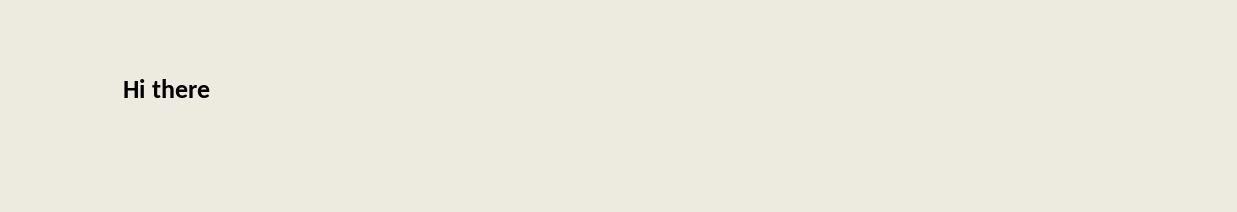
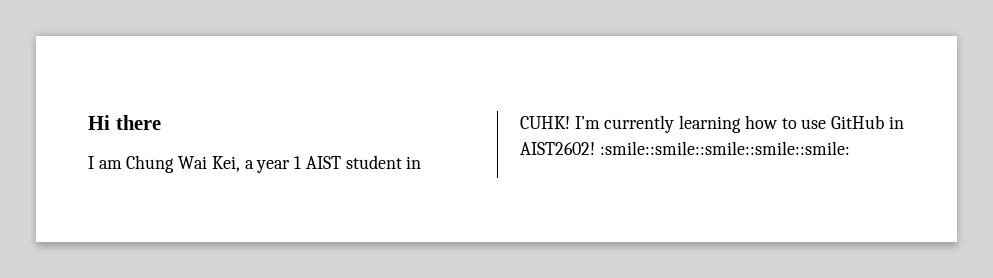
+ I am Chung Wai Kei, a year 1 AIST student in CUHK! I’m currently learning how to use GitHub in AIST2602! :smile::smile::smile::smile::smile:

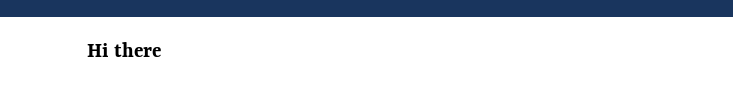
- I am Chung Wai Kei, a year 1 AIST student in CUHK! I’m currently learning how to use GitHub in AIST2602! :smile::smile::smile::smile::smile:

